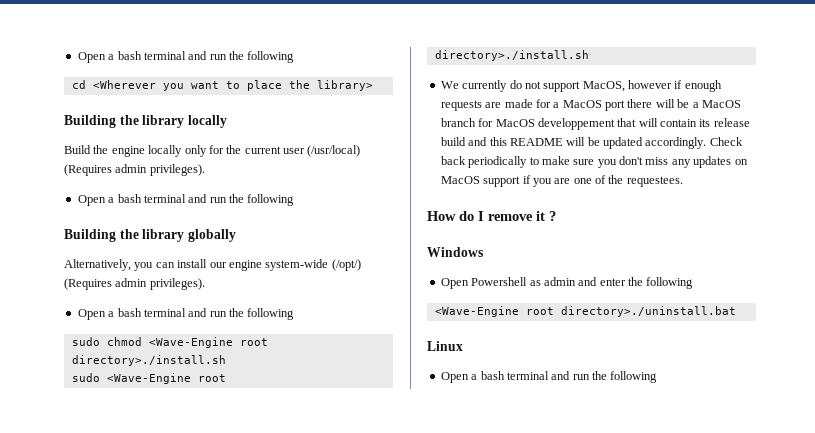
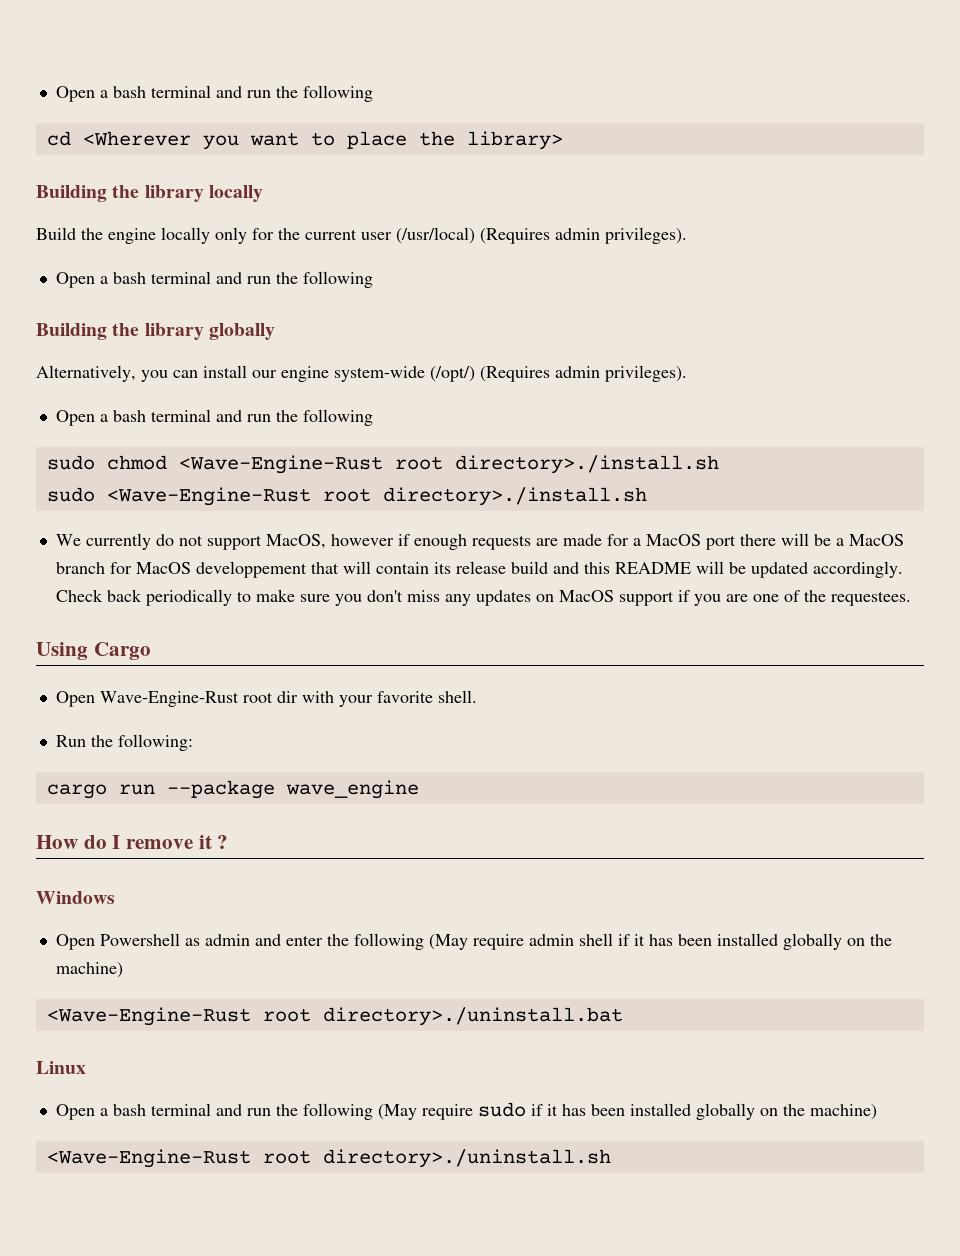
- sudo chmod <Wave-Engine root directory>./install.sh
+ sudo chmod <Wave-Engine-Rust root directory>./install.sh
- sudo <Wave-Engine root directory>./install.sh
+ sudo <Wave-Engine-Rust root directory>./install.sh
+ Using Cargo
+ Open Wave-Engine-Rust root dir with your favorite shell.
+ Run the following:
+ cargo run --package wave_engine
- Open Powershell as admin and enter the following
- <Wave-Engine root directory>./uninstall.bat
+ Open Powershell as admin and enter the following (May require admin shell if it has been installed globally on the machine)
+ <Wave-Engine-Rust root directory>./uninstall.bat
  Linux
- Open a bash terminal and run the following
+ Open a bash terminal and run the following (May require sudo if it has been installed globally on the machine)
+ <Wave-Engine-Rust root directory>./uninstall.sh

